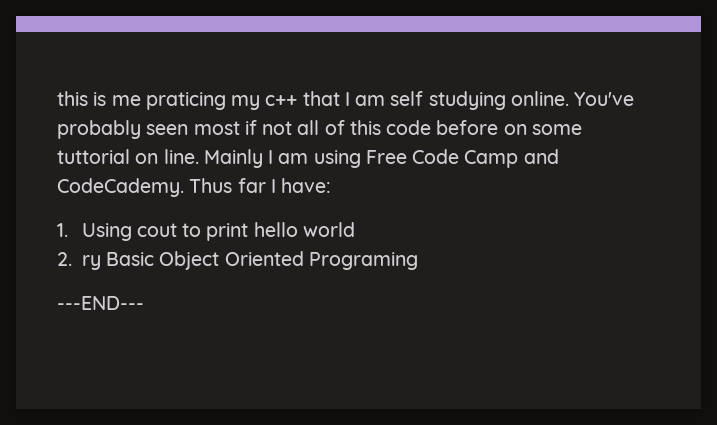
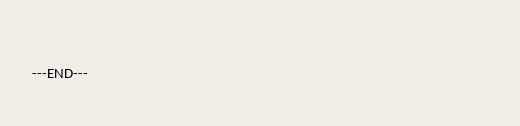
- this is me praticing my c++ that I am self studying online. You've probably seen most if not all of this code before on some tuttorial on line. Mainly I am using Free Code Camp and CodeCademy. Thus far I have:
- 1. Using cout to print hello world
- 2. ry Basic Object Oriented Programing

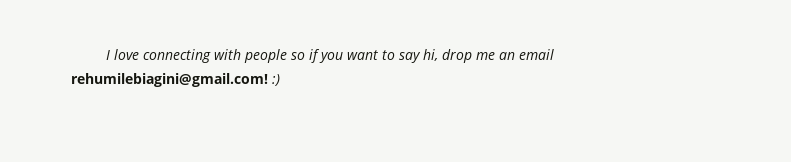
- ---END---
+ I love connecting with people so if you want to say hi, drop me an email rehumilebiagini@gmail.com! :)

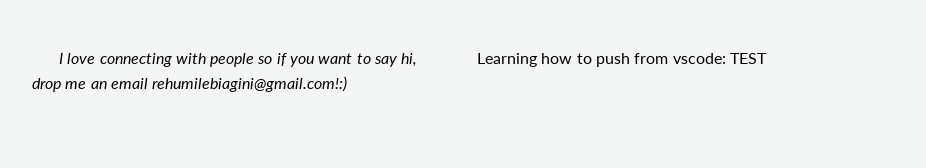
- I love connecting with people so if you want to say hi, drop me an email rehumilebiagini@gmail.com! :)
+ I love connecting with people so if you want to say hi, drop me an email rehumilebiagini@gmail.com!:)
+ Learning how to push from vscode: TEST

